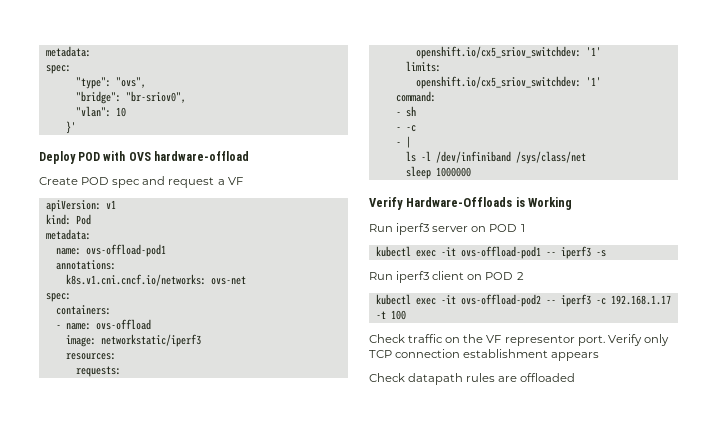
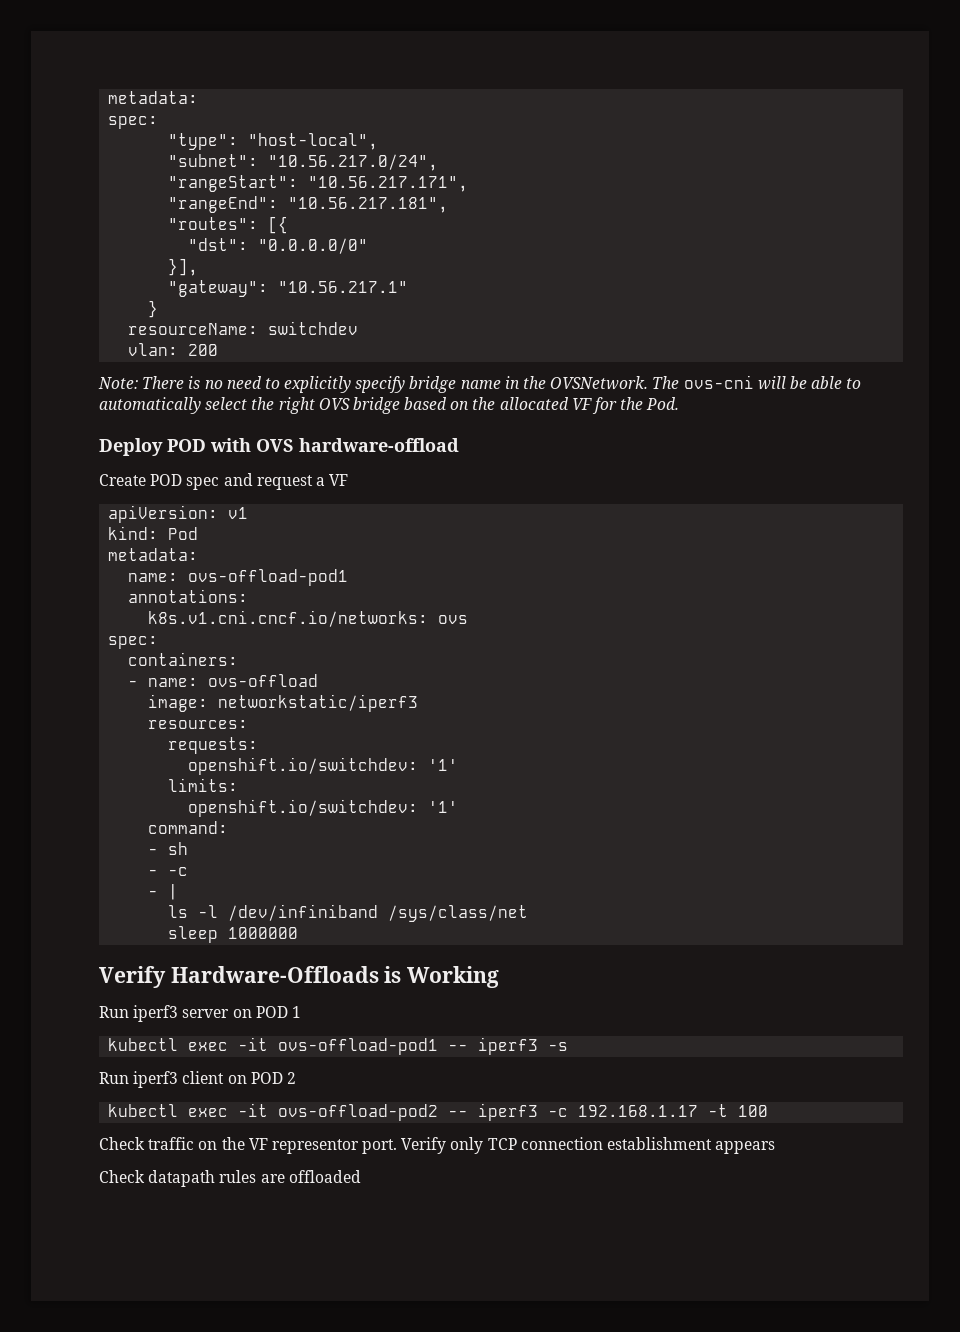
- "type": "ovs",
- "bridge": "br-sriov0",
- "vlan": 10
- }'
+ "type": "host-local",
+ "subnet": "10.56.217.0/24",
+ "rangeStart": "10.56.217.171",
+ "rangeEnd": "10.56.217.181",
+ "routes": [{
+ "dst": "0.0.0.0/0"
+ }],
+ "gateway": "10.56.217.1"
+ }
+ resourceName: switchdev
+ vlan: 200
+ Note: There is no need to explicitly specify bridge name in the OVSNetwork. The ovs-cni will be able to automatically select the right OVS bridge based on the allocated VF for the Pod.
- k8s.v1.cni.cncf.io/networks: ovs-net
+ k8s.v1.cni.cncf.io/networks: ovs
  requests:
- openshift.io/cx5_sriov_switchdev: '1'
+ openshift.io/switchdev: '1'
  limits:
- openshift.io/cx5_sriov_switchdev: '1'
+ openshift.io/switchdev: '1'

